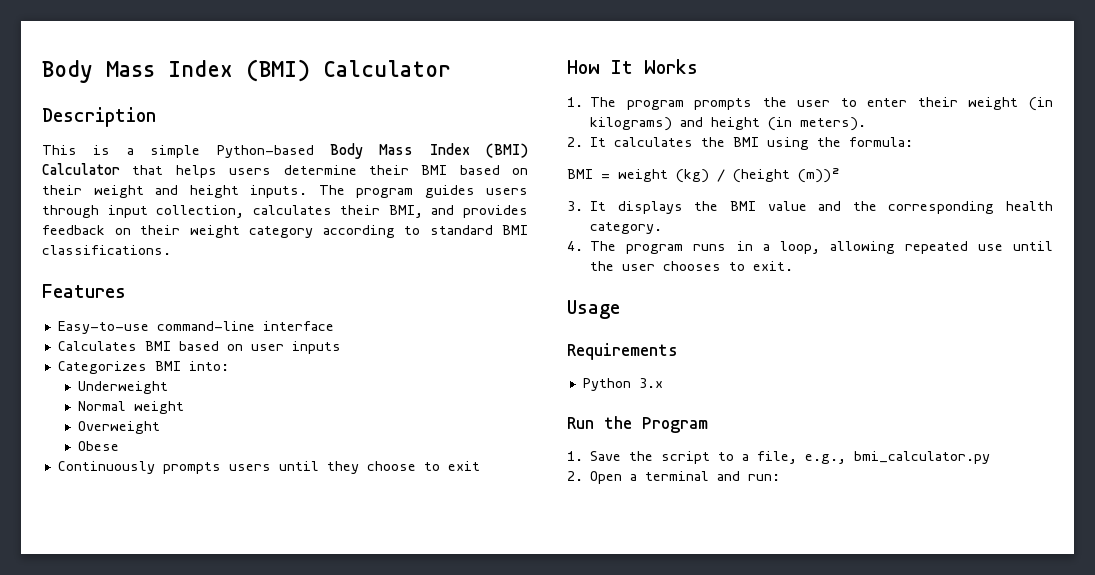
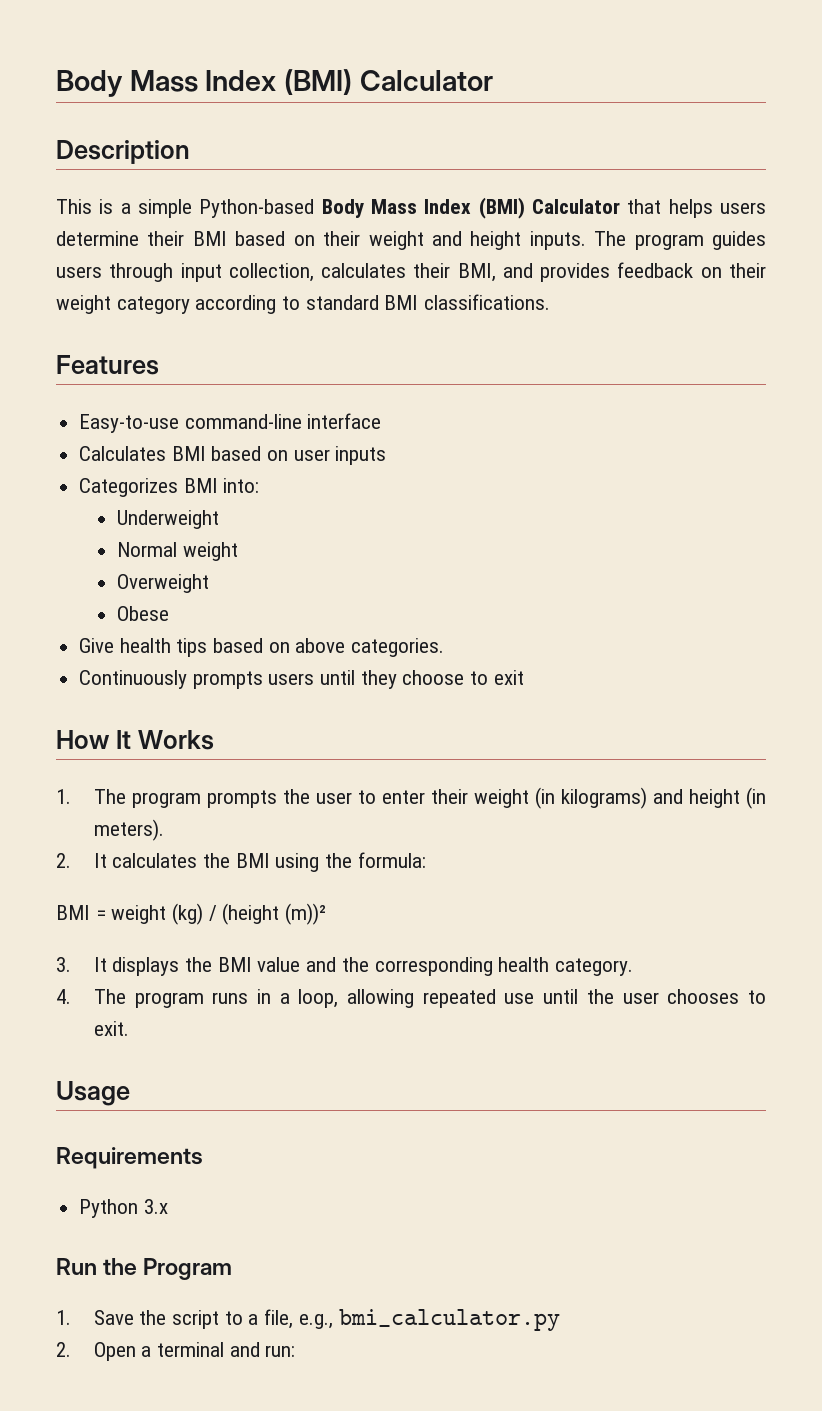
+ Give health tips based on above categories.

